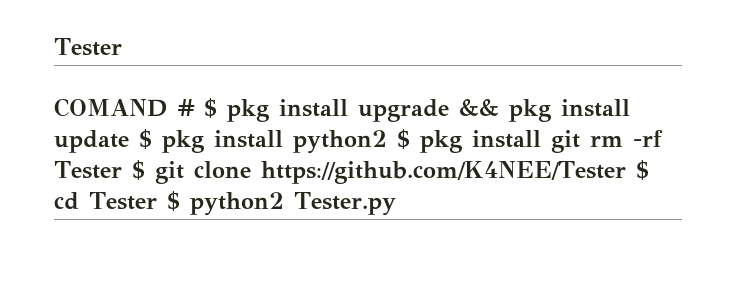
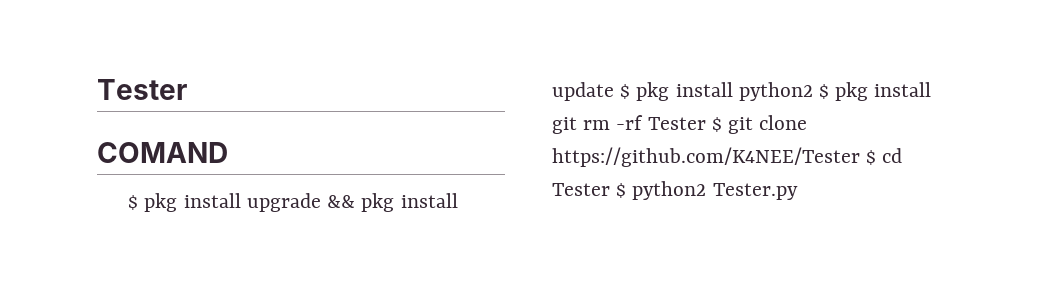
- COMAND # $ pkg install upgrade && pkg install update $ pkg install python2 $ pkg install git rm -rf Tester $ git clone https://github.com/K4NEE/Tester $ cd Tester $ python2 Tester.py
+ COMAND
+ $ pkg install upgrade && pkg install update $ pkg install python2 $ pkg install git rm -rf Tester $ git clone https://github.com/K4NEE/Tester $ cd Tester $ python2 Tester.py

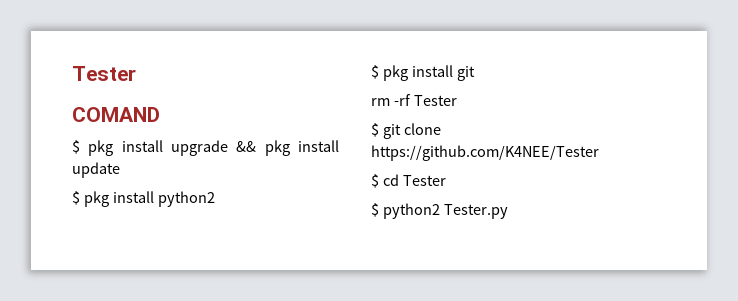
- $ pkg install upgrade && pkg install update $ pkg install python2 $ pkg install git rm -rf Tester $ git clone https://github.com/K4NEE/Tester $ cd Tester $ python2 Tester.py
+ $ pkg install upgrade && pkg install update
+ $ pkg install python2
+ $ pkg install git
+ rm -rf Tester
+ $ git clone https://github.com/K4NEE/Tester
+ $ cd Tester
+ $ python2 Tester.py

